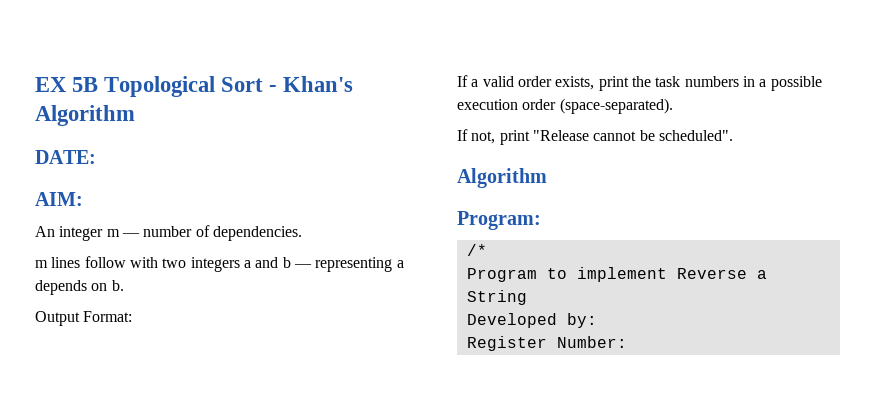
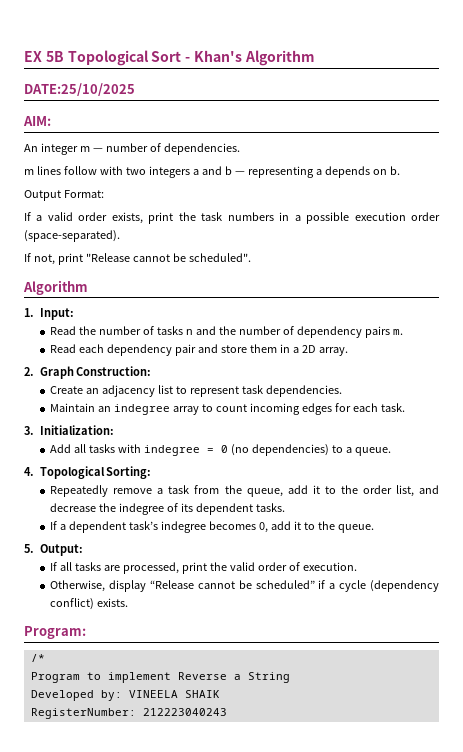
- DATE:
+ DATE:25/10/2025
+ 1. Input:
+ Read the number of tasks n and the number of dependency pairs m.
+ Read each dependency pair and store them in a 2D array.
+ 2. Graph Construction:
+ Create an adjacency list to represent task dependencies.
+ Maintain an indegree array to count incoming edges for each task.
+ 3. Initialization:
+ Add all tasks with indegree = 0 (no dependencies) to a queue.
+ 4. Topological Sorting:
+ Repeatedly remove a task from the queue, add it to the order list, and decrease the indegree of its dependent tasks.
+ If a dependent task’s indegree becomes 0, add it to the queue.
+ 5. Output:
+ If all tasks are processed, print the valid order of execution.
+ Otherwise, display “Release cannot be scheduled” if a cycle (dependency conflict) exists.
- Developed by:
- Register Number:
+ Developed by: VINEELA SHAIK
+ RegisterNumber: 212223040243

